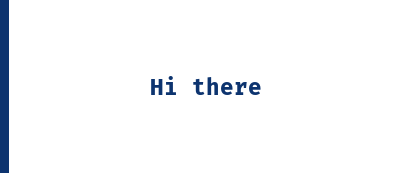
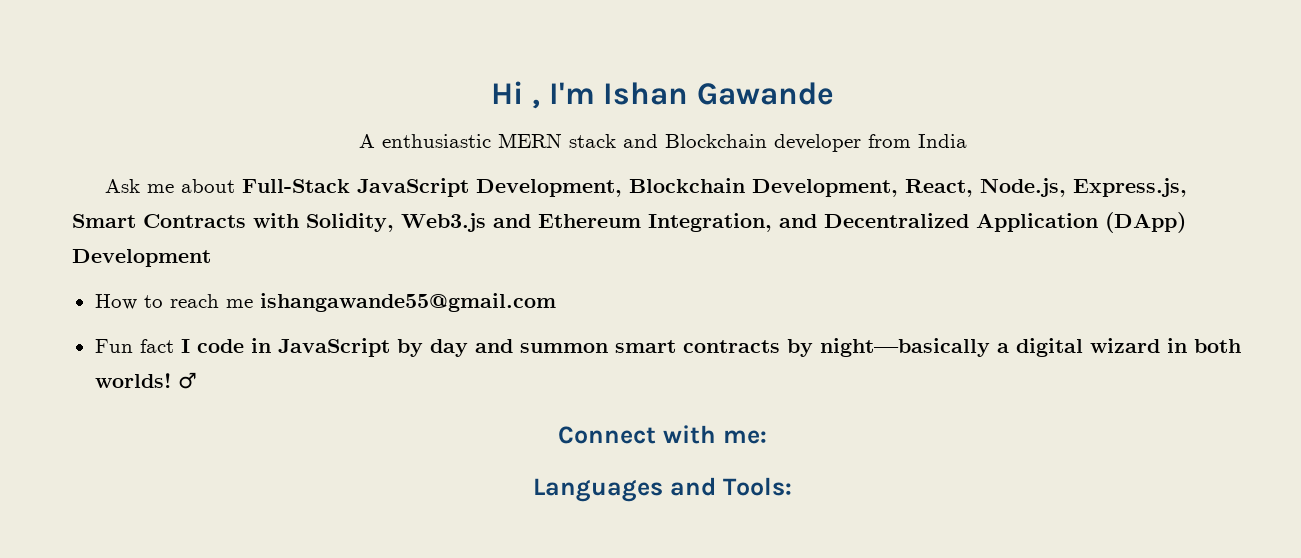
- Hi there
+ Hi , I'm Ishan Gawande
+ A enthusiastic MERN stack and Blockchain developer from India
+ Ask me about Full-Stack JavaScript Development, Blockchain Development, React, Node.js, Express.js, Smart Contracts with Solidity, Web3.js and Ethereum Integration, and Decentralized Application (DApp) Development
+ How to reach me ishangawande55@gmail.com
+ Fun fact I code in JavaScript by day and summon smart contracts by night—basically a digital wizard in both worlds! ♂
+ Connect with me:
+ Languages and Tools:

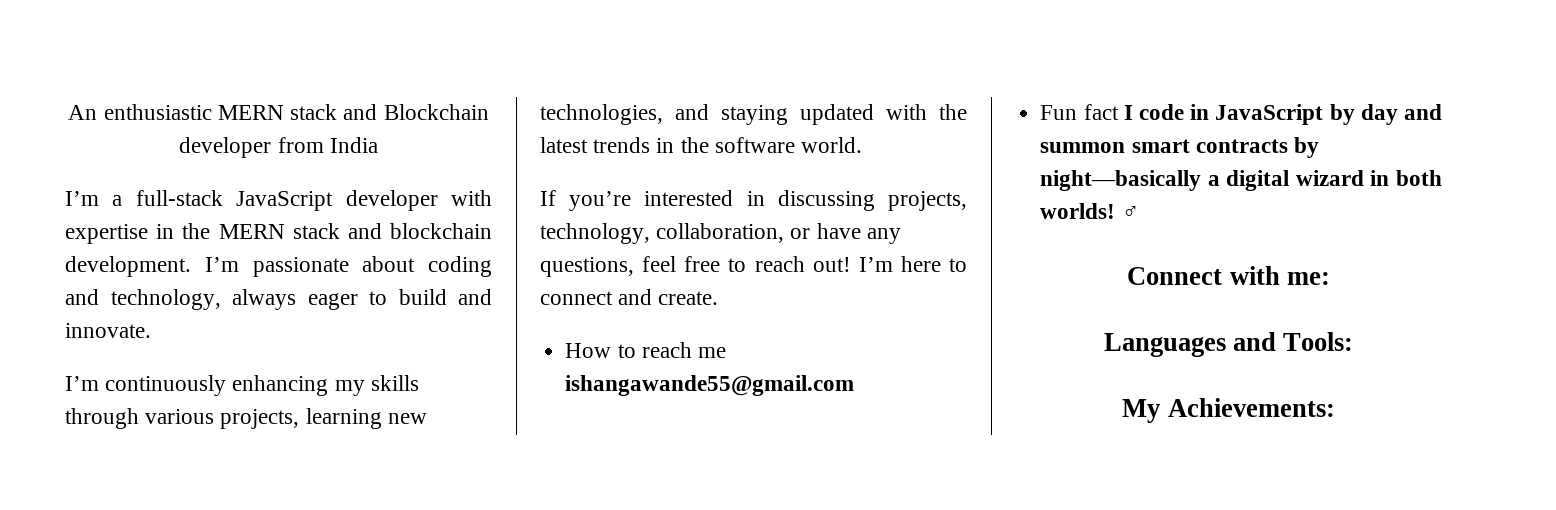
- Hi , I'm Ishan Gawande
- A enthusiastic MERN stack and Blockchain developer from India
+ An enthusiastic MERN stack and Blockchain developer from India
- Ask me about Full-Stack JavaScript Development, Blockchain Development, React, Node.js, Express.js, Smart Contracts with Solidity, Web3.js and Ethereum Integration, and Decentralized Application (DApp) Development
+ I’m a full-stack JavaScript developer with expertise in the MERN stack and blockchain development. I’m passionate about coding and technology, always eager to build and innovate.
+ I’m continuously enhancing my skills through various projects, learning new technologies, and staying updated with the latest trends in the software world.
+ If you’re interested in discussing projects, technology, collaboration, or have any questions, feel free to reach out! I’m here to connect and create.
+ My Achievements:

